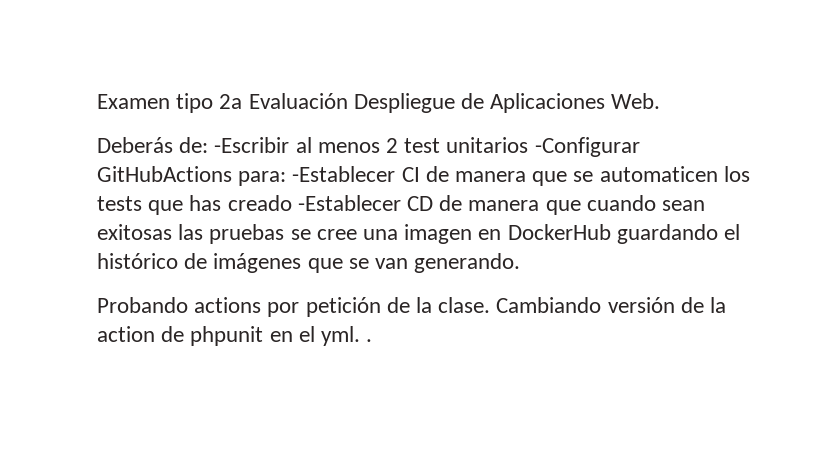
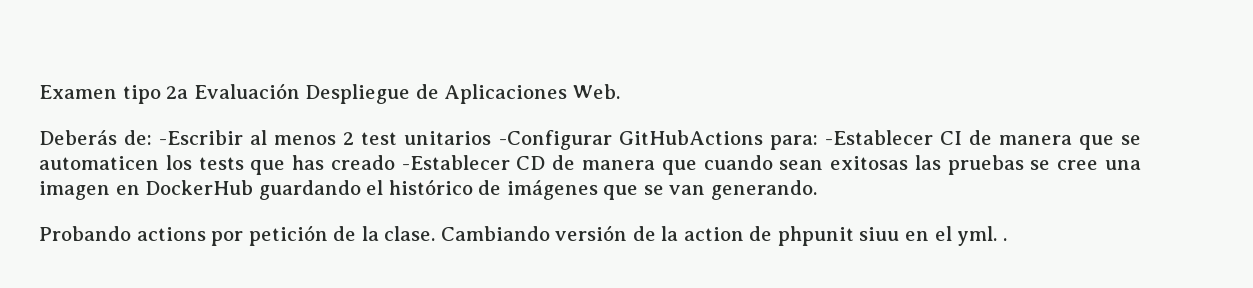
- Cambiando versión de la action de phpunit en el yml. .
+ Cambiando versión de la action de phpunit siuu en el yml. .

